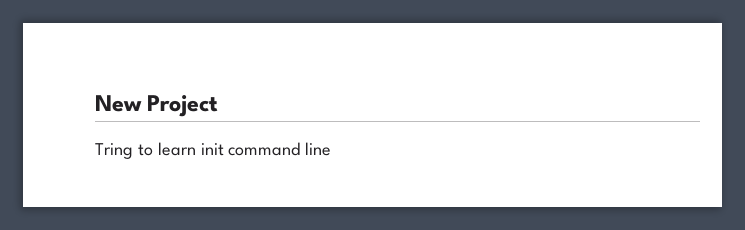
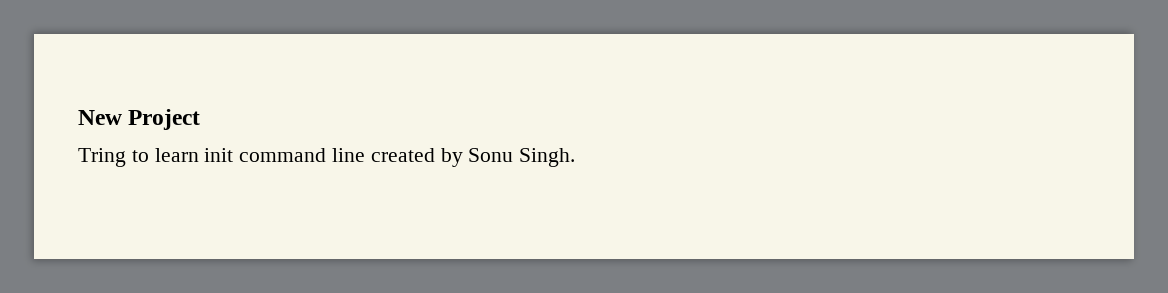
- Tring to learn init command line
+ Tring to learn init command line created by Sonu Singh.

